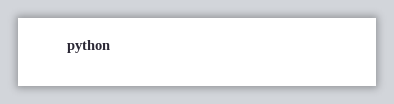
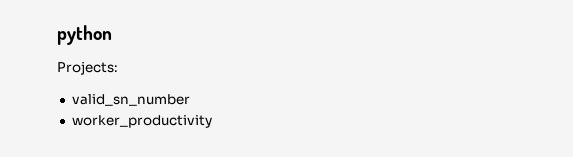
+ Projects:
+ valid_sn_number
+ worker_productivity

